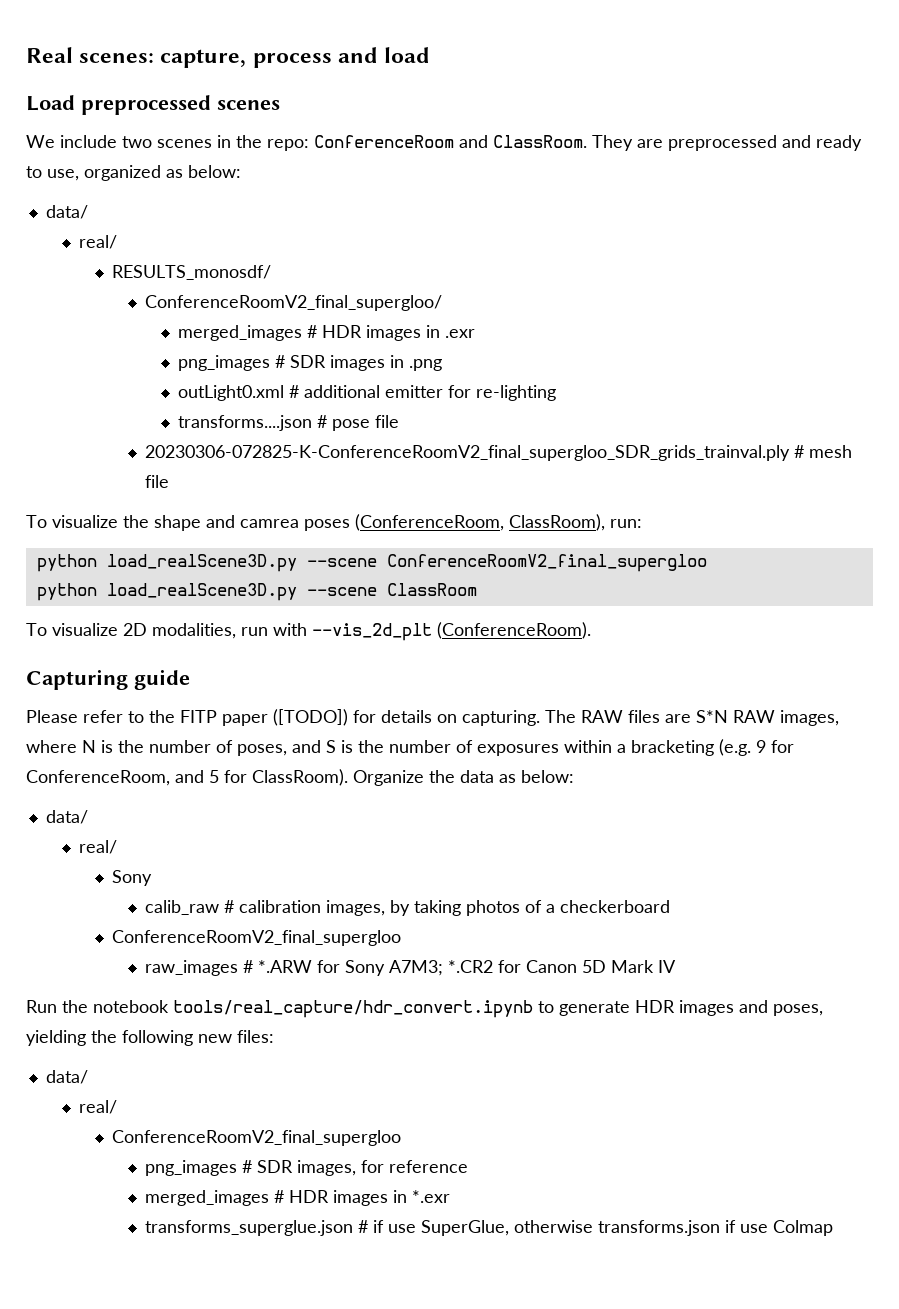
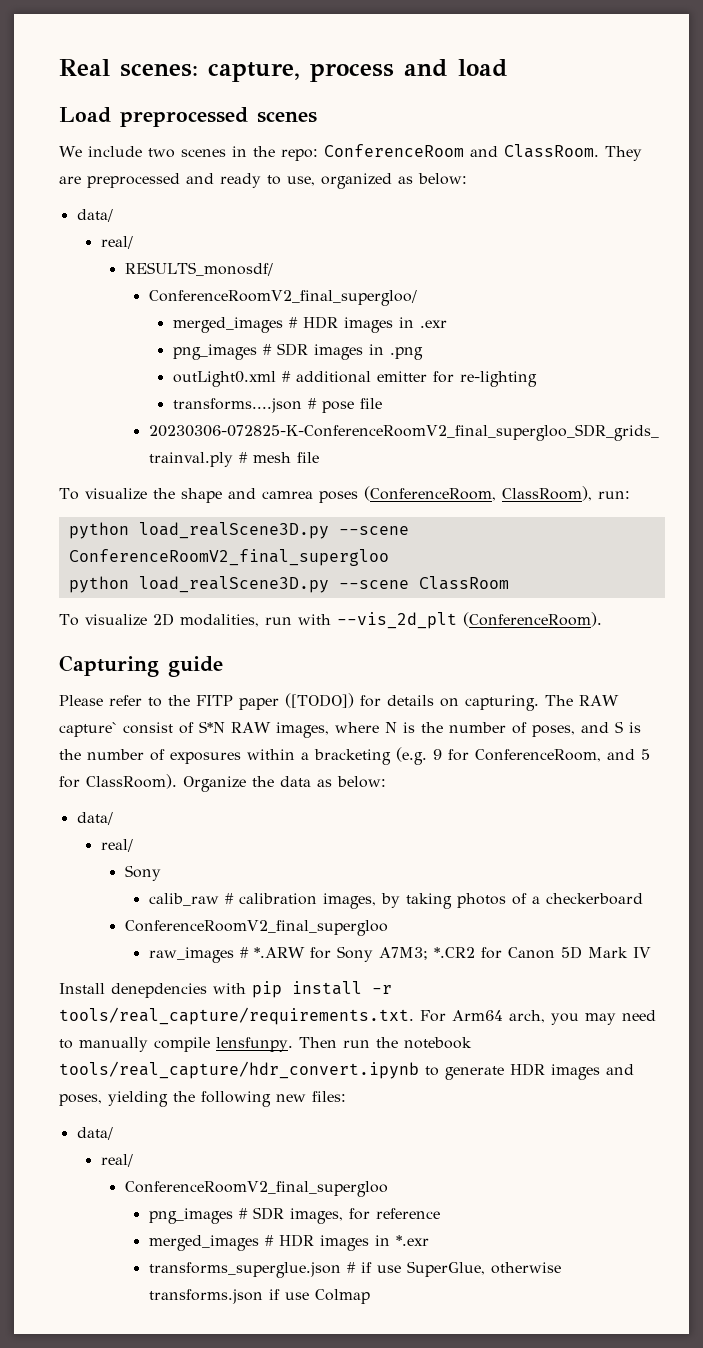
- The RAW files are S*N RAW images, where N is the number of poses, and S is the number of exposures within a bracketing (e.g. 9 for ConferenceRoom, and 5 for ClassRoom).
+ The RAW capture` consist of S*N RAW images, where N is the number of poses, and S is the number of exposures within a bracketing (e.g. 9 for ConferenceRoom, and 5 for ClassRoom).
- Run the notebook tools/real_capture/hdr_convert.ipynb to generate HDR images and poses, yielding the following new files:
+ Install denepdencies with pip install -r tools/real_capture/requirements.txt. For Arm64 arch, you may need to manually compile lensfunpy. Then run the notebook tools/real_capture/hdr_convert.ipynb to generate HDR images and poses, yielding the following new files:

